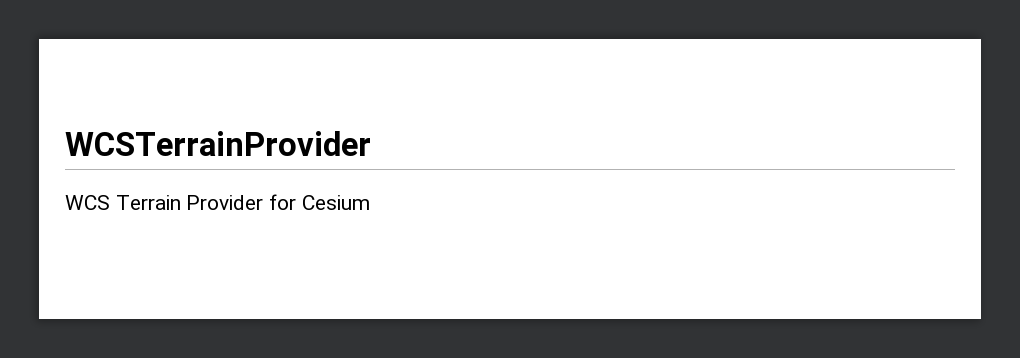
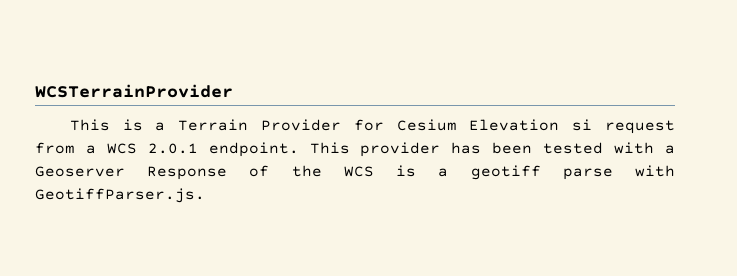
- WCS Terrain Provider for Cesium
+ This is a Terrain Provider for Cesium Elevation si request from a WCS 2.0.1 endpoint. This provider has been tested with a Geoserver Response of the WCS is a geotiff parse with GeotiffParser.js.

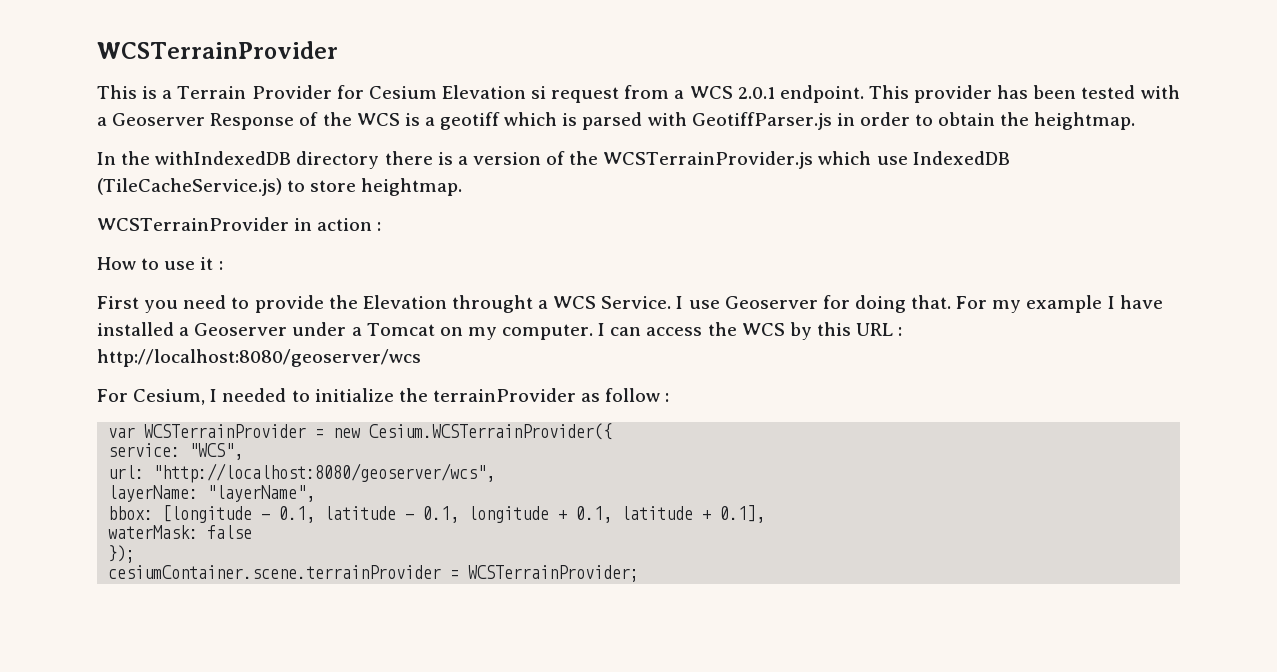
- This provider has been tested with a Geoserver Response of the WCS is a geotiff parse with GeotiffParser.js.
+ This provider has been tested with a Geoserver Response of the WCS is a geotiff which is parsed with GeotiffParser.js in order to obtain the heightmap.
+ In the withIndexedDB directory there is a version of the WCSTerrainProvider.js which use IndexedDB (TileCacheService.js) to store heightmap.
+ WCSTerrainProvider in action :
+ How to use it :
+ First you need to provide the Elevation throught a WCS Service. I use Geoserver for doing that. For my example I have installed a Geoserver under a Tomcat on my computer. I can access the WCS by this URL : http://localhost:8080/geoserver/wcs
+ For Cesium, I needed to initialize the terrainProvider as follow :
+ var WCSTerrainProvider = new Cesium.WCSTerrainProvider({
+ service: "WCS",
+ url: "http://localhost:8080/geoserver/wcs",
+ layerName: "layerName",
+ bbox: [longitude - 0.1, latitude - 0.1, longitude + 0.1, latitude + 0.1],
+ waterMask: false
+ });
+ cesiumContainer.scene.terrainProvider = WCSTerrainProvider;

